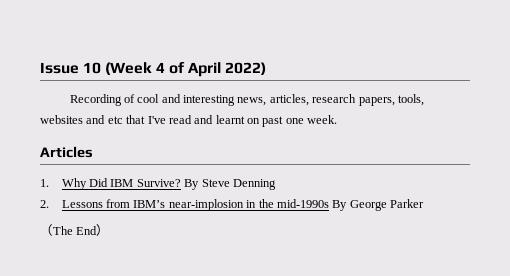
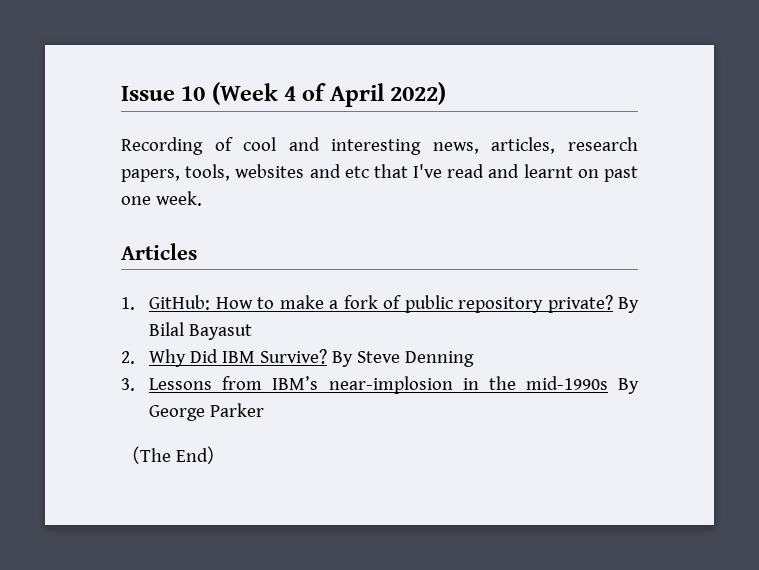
- 1. Why Did IBM Survive?
+ 1. GitHub: How to make a fork of public repository private? By Bilal Bayasut
+ 2. Why Did IBM Survive?
- 2. Lessons from IBM’s near-implosion in the mid-1990s By George Parker
+ 3. Lessons from IBM’s near-implosion in the mid-1990s By George Parker

